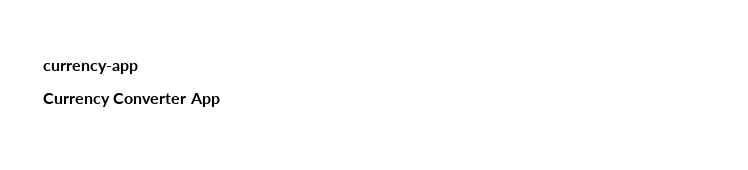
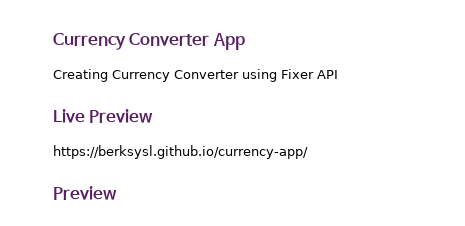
- currency-app
+ Creating Currency Converter using Fixer API
+ Live Preview
+ https://berksysl.github.io/currency-app/
+ Preview

